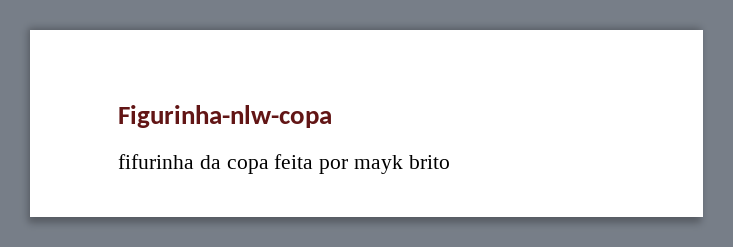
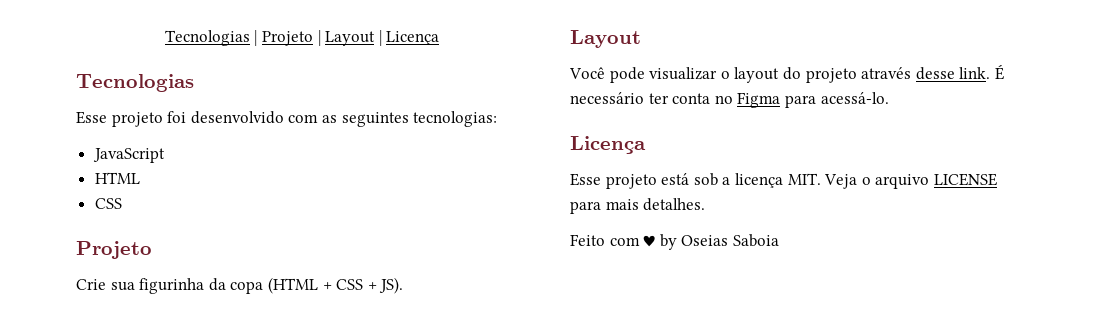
- Figurinha-nlw-copa
- fifurinha da copa feita por mayk brito
+ Tecnologias | Projeto | Layout | Licença
+ Tecnologias
+ Esse projeto foi desenvolvido com as seguintes tecnologias:
+ JavaScript
+ HTML
+ CSS
+ Projeto
+ Crie sua figurinha da copa (HTML + CSS + JS).
+ Layout
+ Você pode visualizar o layout do projeto através desse link. É necessário ter conta no Figma para acessá-lo.
+ Licença
+ Esse projeto está sob a licença MIT. Veja o arquivo LICENSE para mais detalhes.
+ Feito com ♥ by Oseias Saboia

